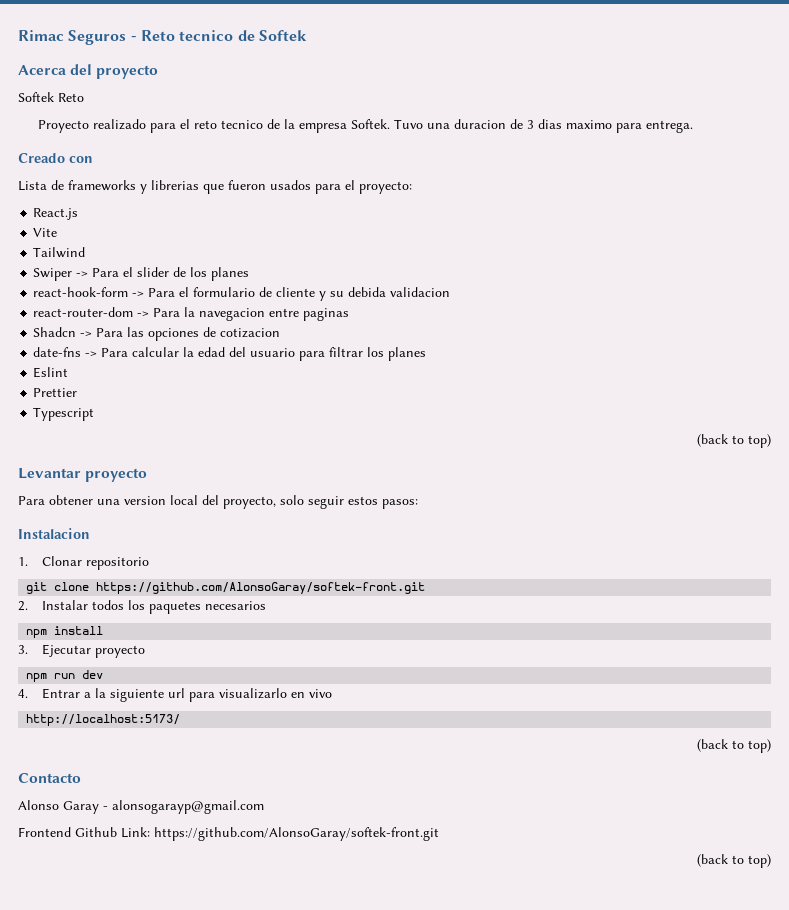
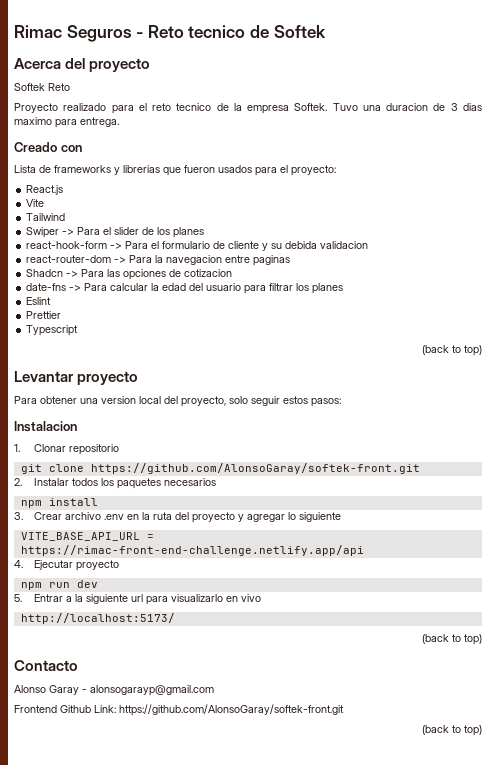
- 3. Ejecutar proyecto
+ 3. Crear archivo .env en la ruta del proyecto y agregar lo siguiente
+ VITE_BASE_API_URL = https://rimac-front-end-challenge.netlify.app/api
+ 4. Ejecutar proyecto
- 4. Entrar a la siguiente url para visualizarlo en vivo
+ 5. Entrar a la siguiente url para visualizarlo en vivo

